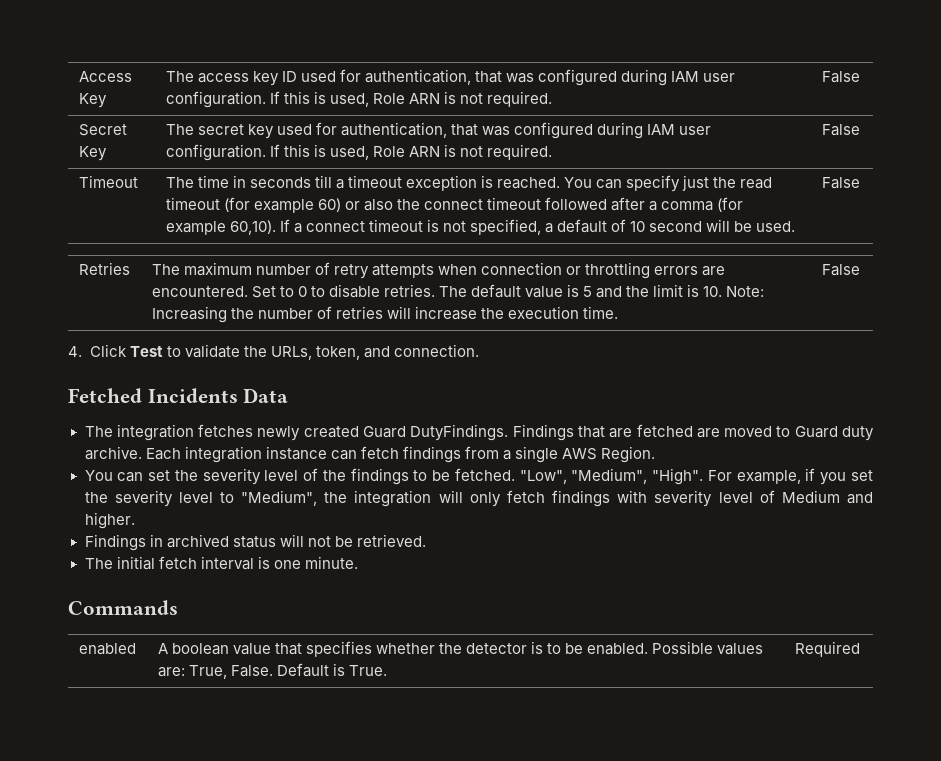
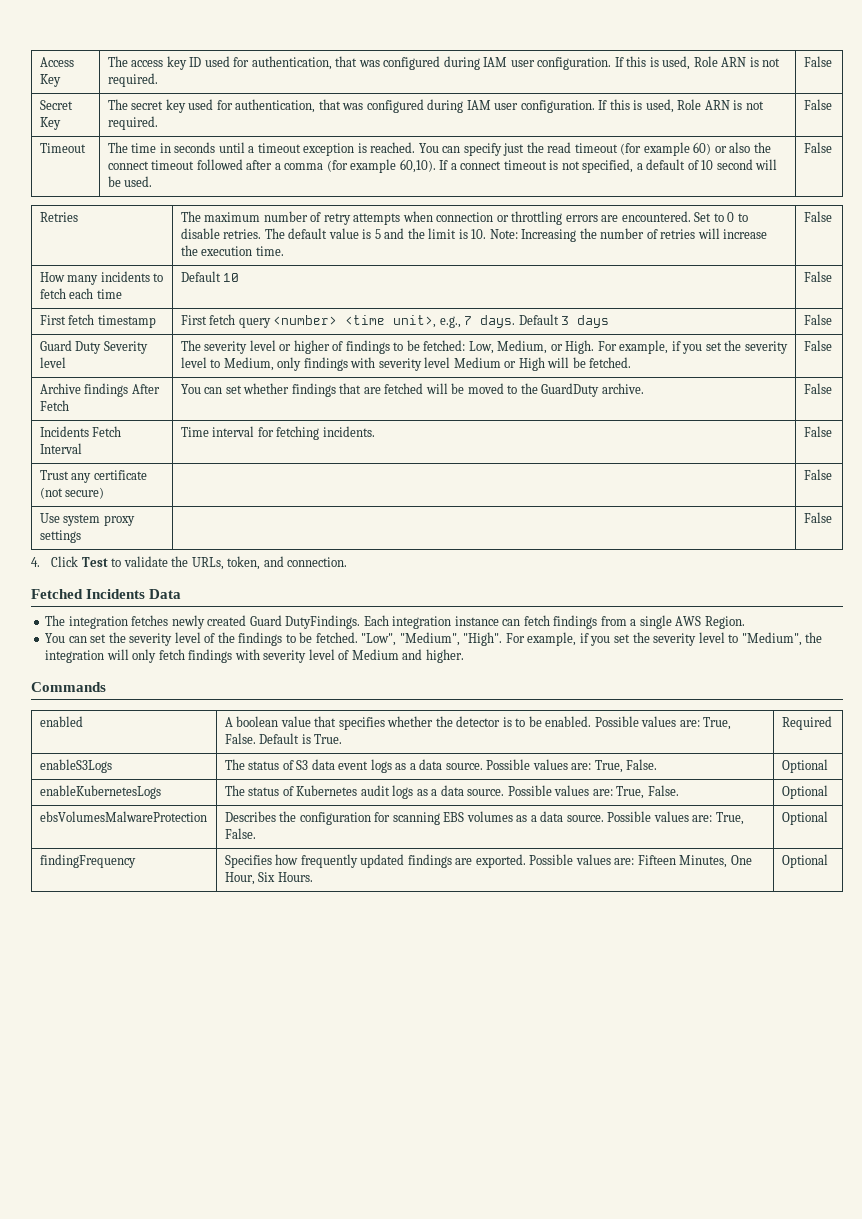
- The time in seconds till a timeout exception is reached.
+ The time in seconds until a timeout exception is reached.
+ How many incidents to fetch each time | Default 10 | False
+ First fetch timestamp | First fetch query <number> <time unit>, e.g., 7 days. Default 3 days | False
+ Guard Duty Severity level | The severity level or higher of findings to be fetched: Low, Medium, or High. For example, if you set the severity level to Medium, only findings with severity level Medium or High will be fetched. | False
+ Archive findings After Fetch | You can set whether findings that are fetched will be moved to the GuardDuty archive. | False
+ Incidents Fetch Interval | Time interval for fetching incidents. | False
+ Trust any certificate (not secure) | | False
+ Use system proxy settings | | False
- Findings that are fetched are moved to Guard duty archive.
- Findings in archived status will not be retrieved.
- The initial fetch interval is one minute.
+ enableS3Logs | The status of S3 data event logs as a data source. Possible values are: True, False. | Optional
+ enableKubernetesLogs | The status of Kubernetes audit logs as a data source. Possible values are: True, False. | Optional
+ ebsVolumesMalwareProtection | Describes the configuration for scanning EBS volumes as a data source. Possible values are: True, False. | Optional
+ findingFrequency | Specifies how frequently updated findings are exported. Possible values are: Fifteen Minutes, One Hour, Six Hours. | Optional

